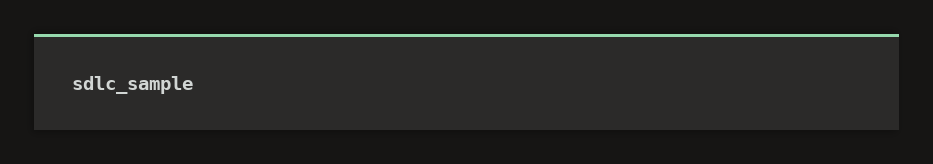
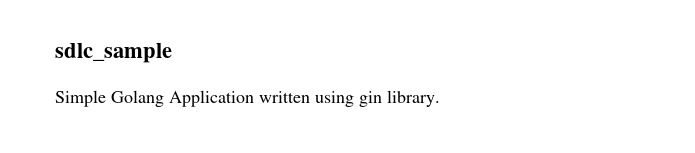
+ Simple Golang Application written using gin library.

